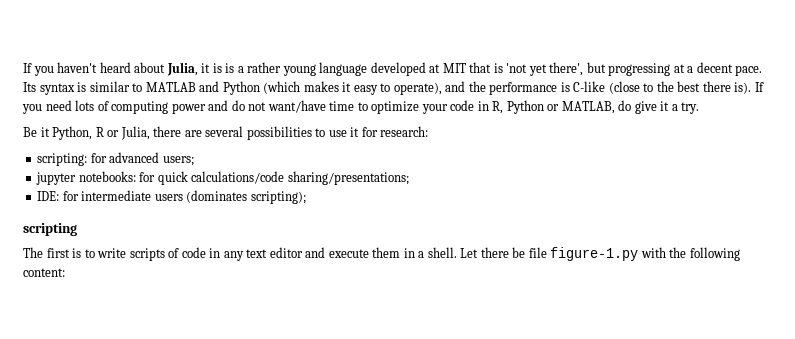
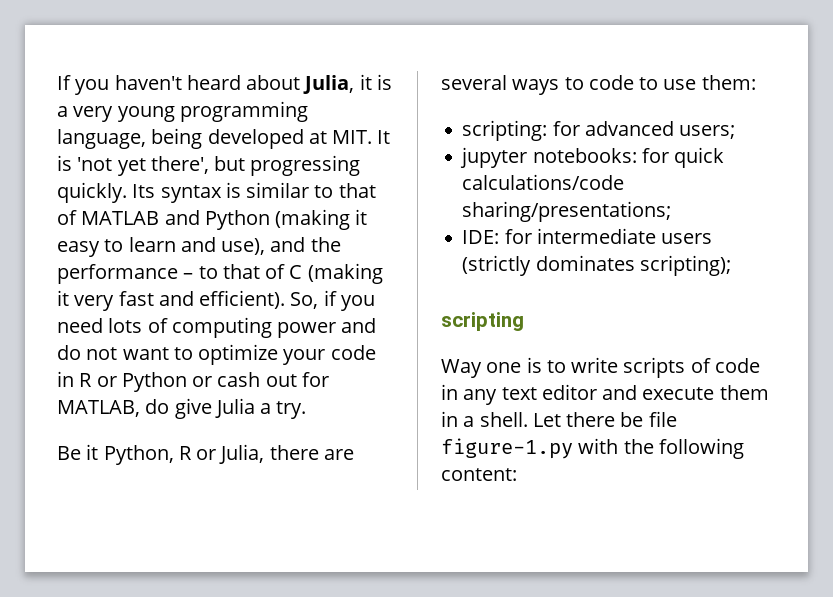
- If you haven't heard about Julia, it is is a rather young language developed at MIT that is 'not yet there', but progressing at a decent pace.
+ If you haven't heard about Julia, it is a very young programming language, being developed at MIT. It is 'not yet there', but progressing quickly.
- Its syntax is similar to MATLAB and Python (which makes it easy to operate), and the performance is C-like (close to the best there is). If you need lots of computing power and do not want/have time to optimize your code in R, Python or MATLAB, do give it a try.
+ Its syntax is similar to that of MATLAB and Python (making it easy to learn and use), and the performance – to that of C (making it very fast and efficient). So, if you need lots of computing power and do not want to optimize your code in R or Python or cash out for MATLAB, do give Julia a try.
- Be it Python, R or Julia, there are several possibilities to use it for research:
+ Be it Python, R or Julia, there are several ways to code to use them:
- IDE: for intermediate users (dominates scripting);
+ IDE: for intermediate users (strictly dominates scripting);
- The first is to write scripts of code in any text editor and execute them in a shell.
+ Way one is to write scripts of code in any text editor and execute them in a shell.

